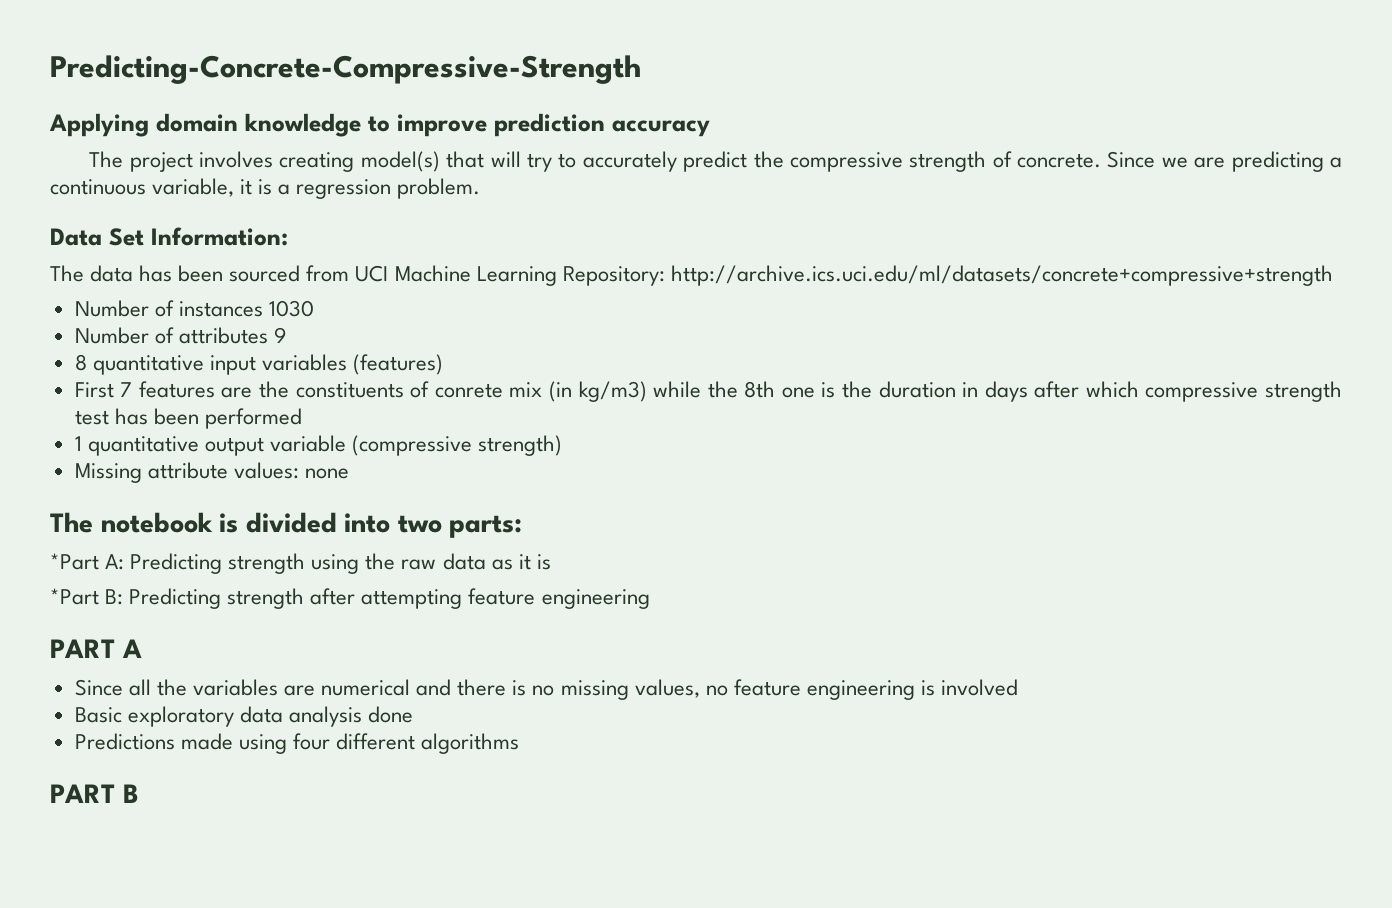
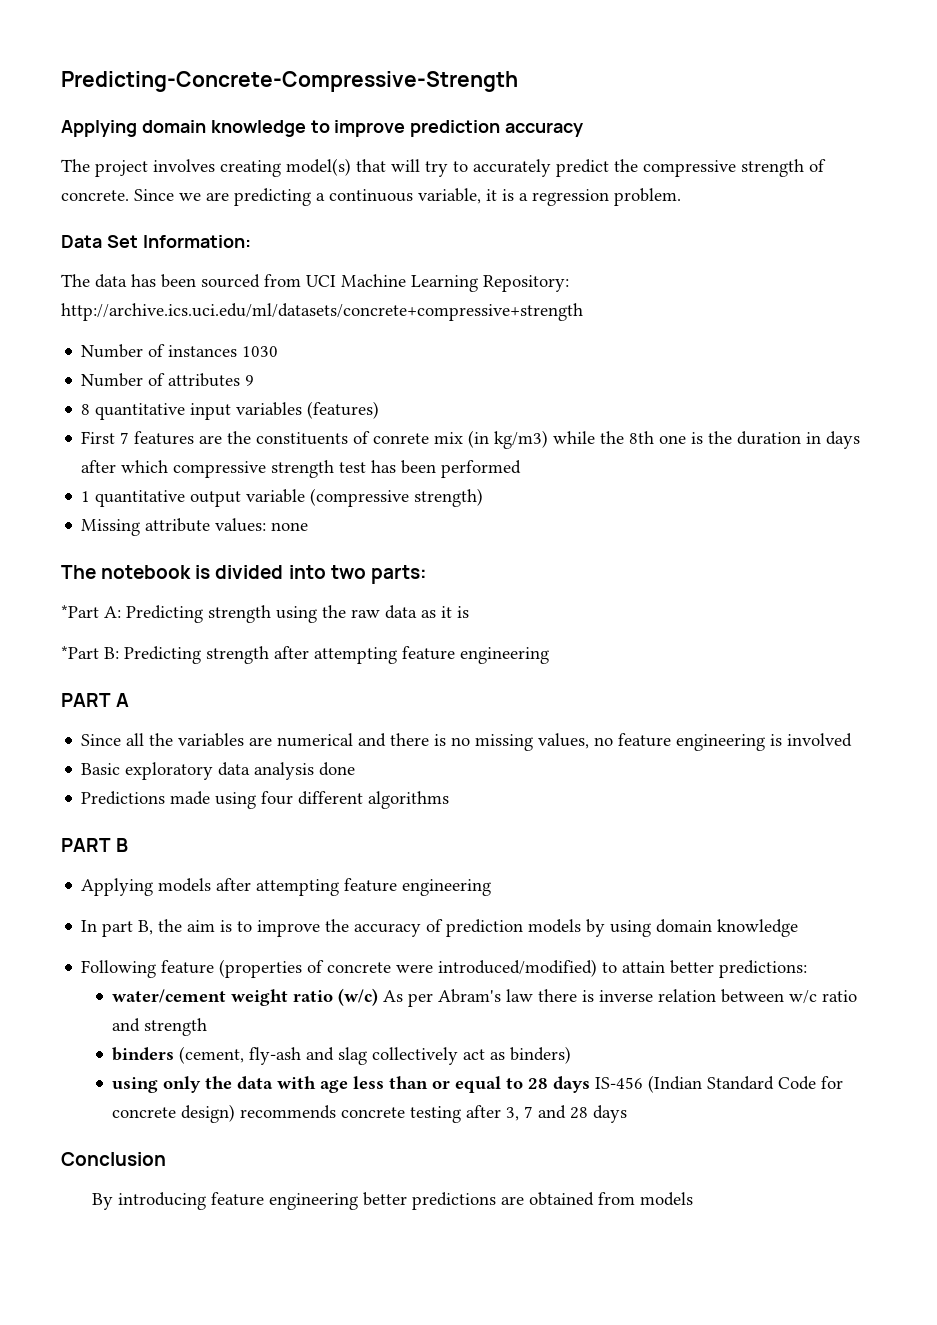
+ Applying models after attempting feature engineering
+ In part B, the aim is to improve the accuracy of prediction models by using domain knowledge
+ Following feature (properties of concrete were introduced/modified) to attain better predictions:
+ water/cement weight ratio (w/c) As per Abram's law there is inverse relation between w/c ratio and strength
+ binders (cement, fly-ash and slag collectively act as binders)
+ using only the data with age less than or equal to 28 days IS-456 (Indian Standard Code for concrete design) recommends concrete testing after 3, 7 and 28 days
+ Conclusion
+ By introducing feature engineering better predictions are obtained from models

